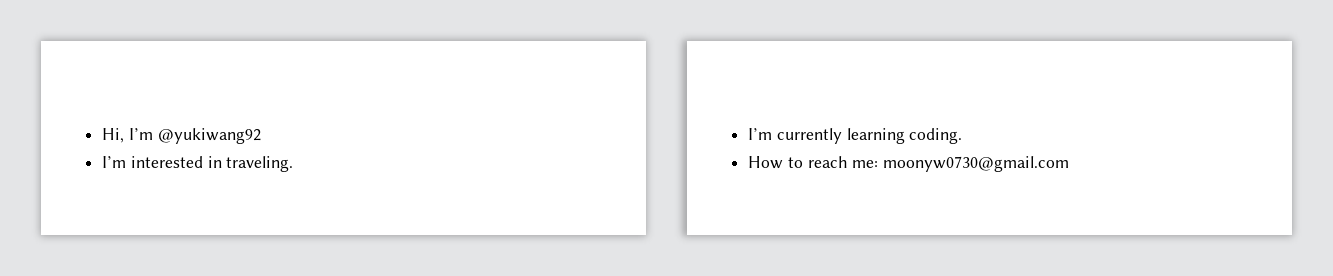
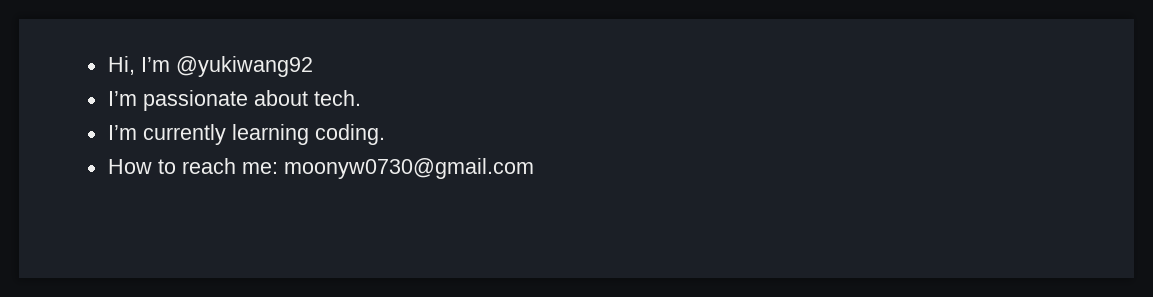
- I’m interested in traveling.
+ I’m passionate about tech.

